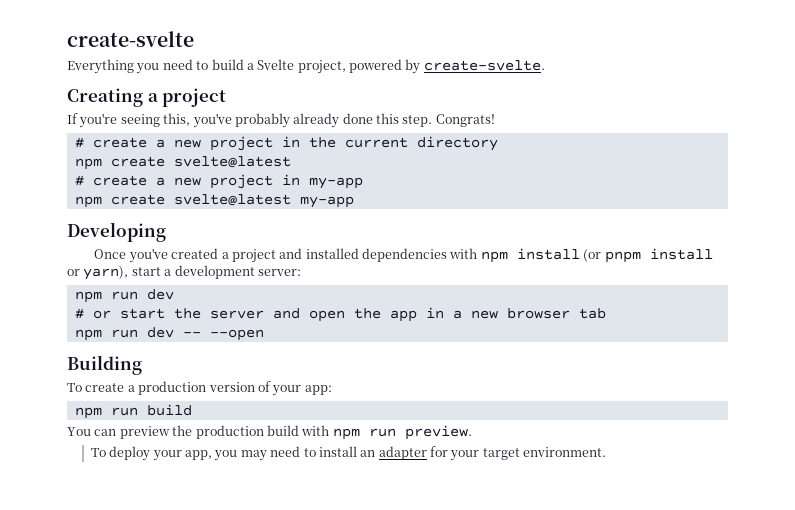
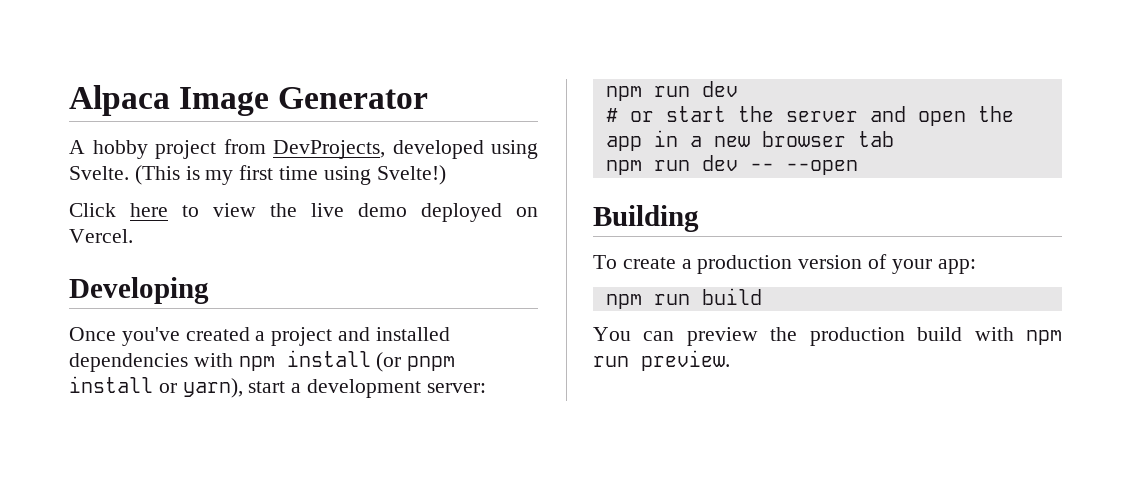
- create-svelte
- Everything you need to build a Svelte project, powered by create-svelte.
- Creating a project
- If you're seeing this, you've probably already done this step. Congrats!
- # create a new project in the current directory
- npm create svelte@latest
- # create a new project in my-app
- npm create svelte@latest my-app
+ Alpaca Image Generator
+ A hobby project from DevProjects, developed using Svelte. (This is my first time using Svelte!)
+ Click here to view the live demo deployed on Vercel.
- To deploy your app, you may need to install an adapter for your target environment.

